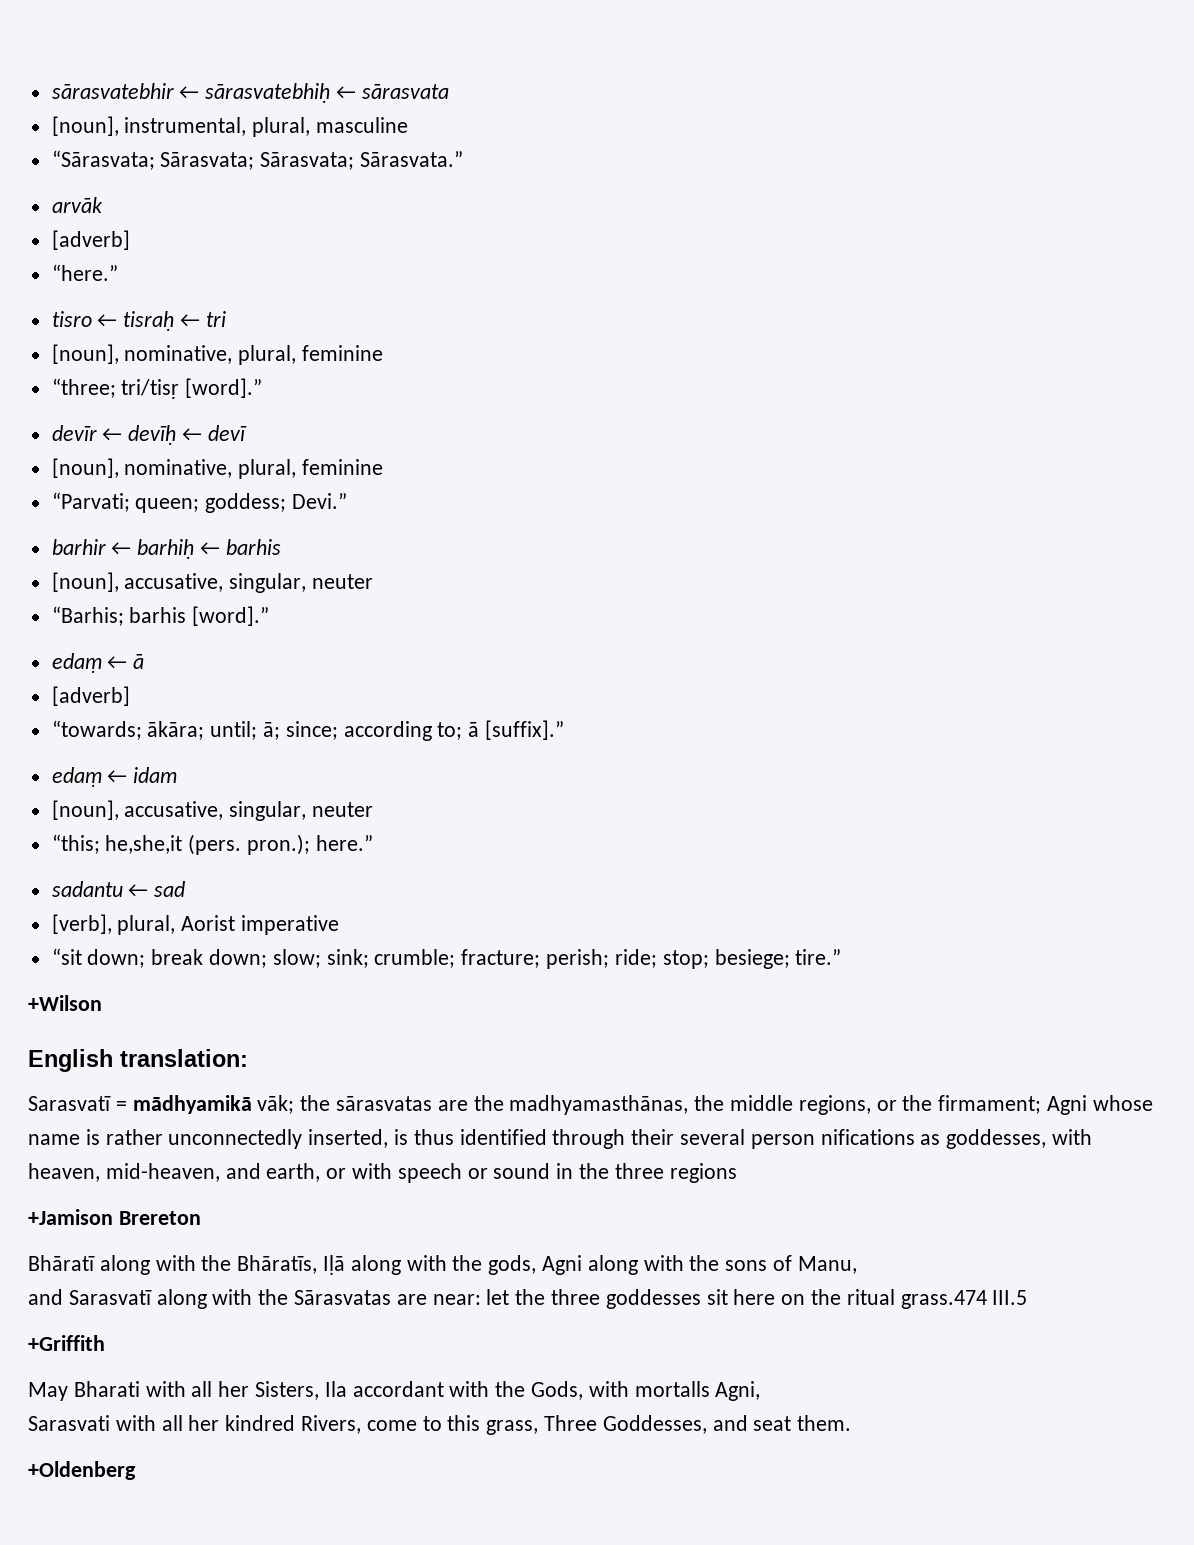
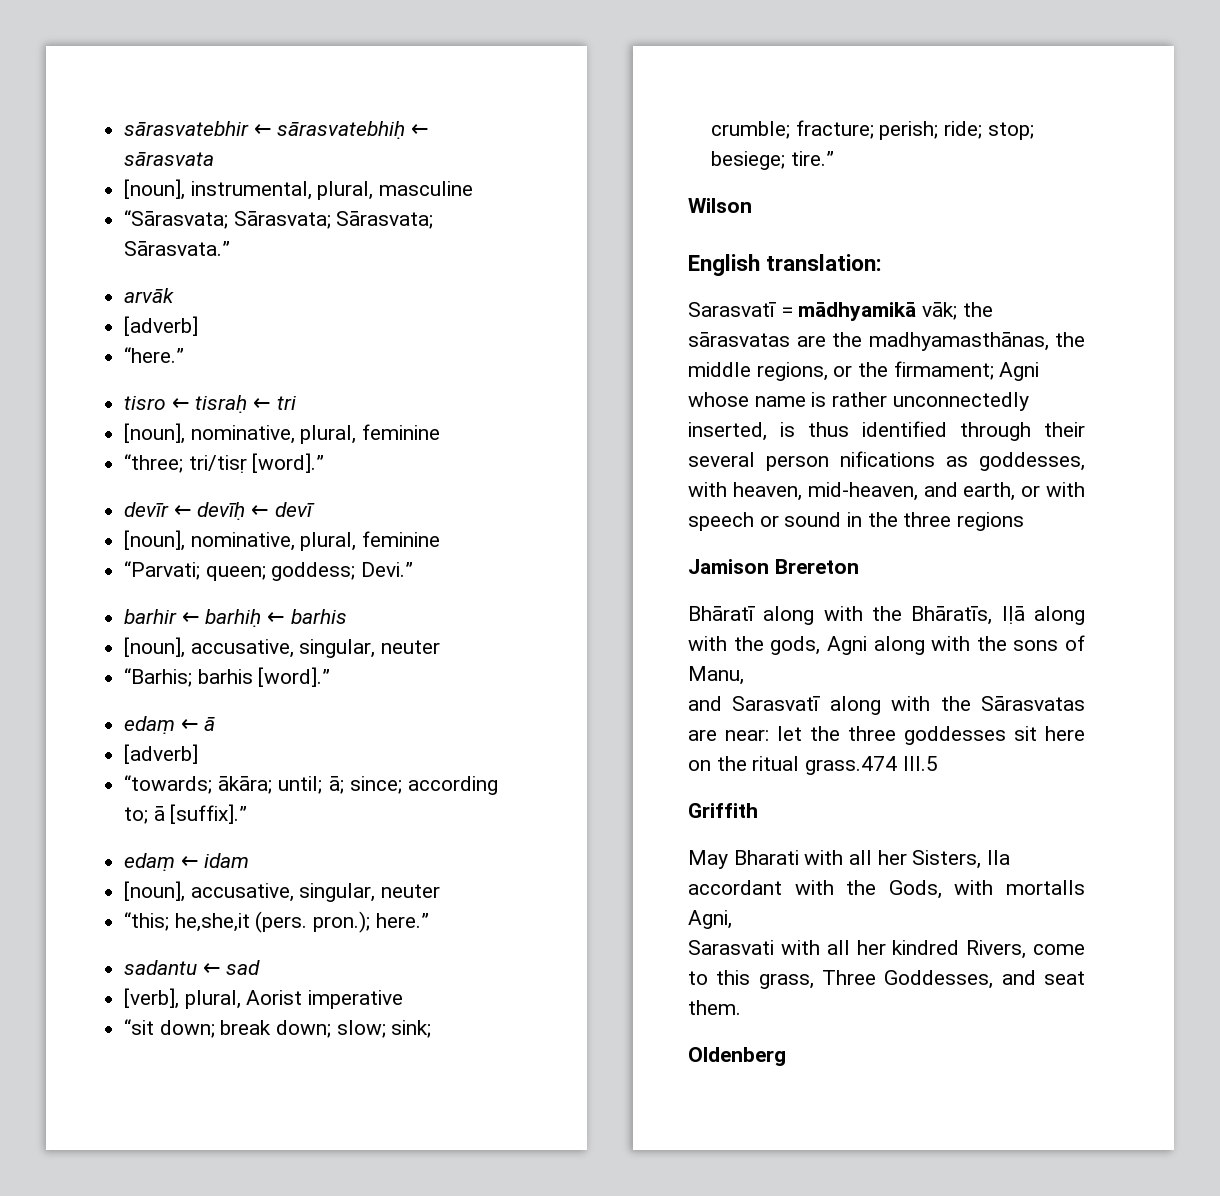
- +Wilson
+ Wilson
- +Jamison Brereton
+ Jamison Brereton
- +Griffith
+ Griffith
- +Oldenberg
+ Oldenberg

